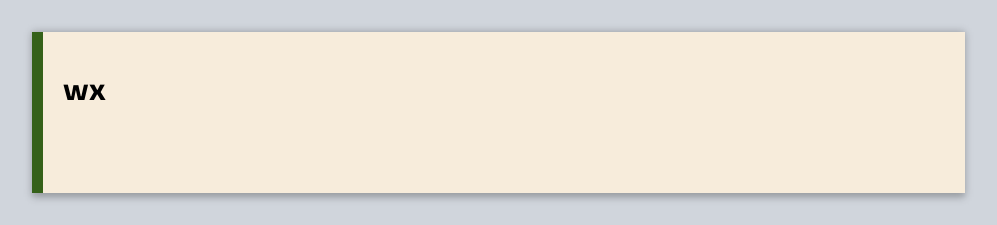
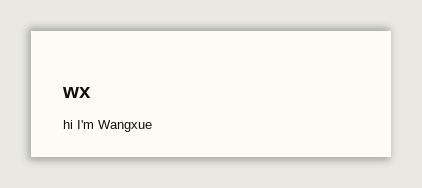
+ hi I'm Wangxue

